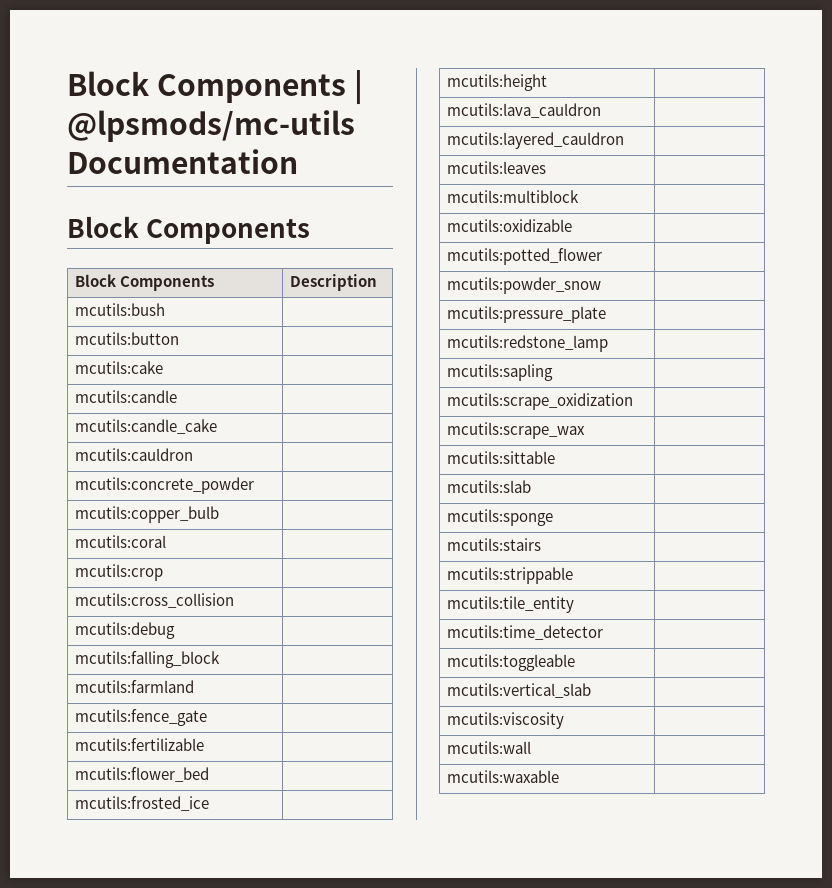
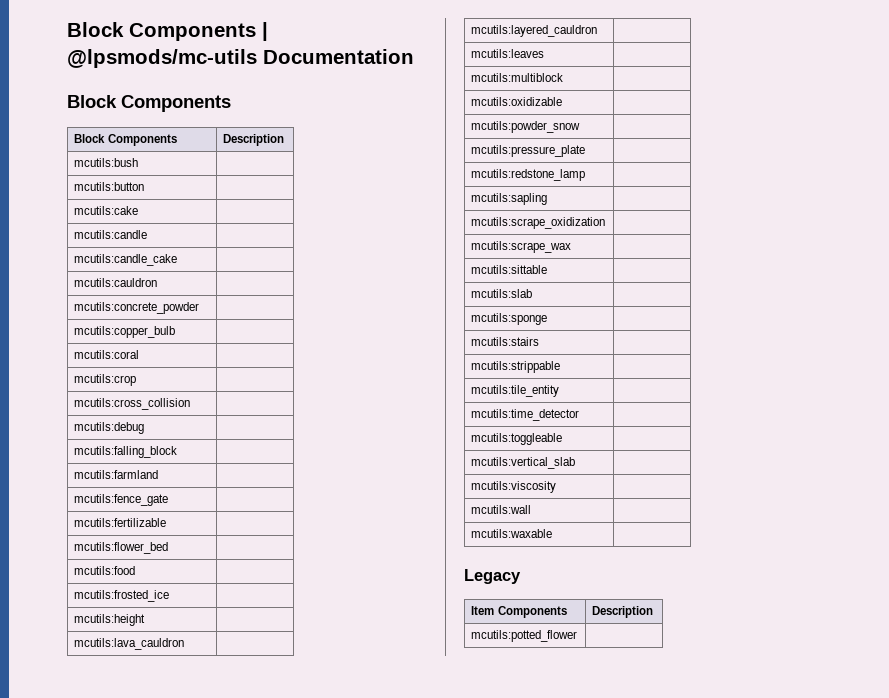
+ mcutils:food |
- mcutils:potted_flower |
+ Legacy
+ Item Components | Description
+ mcutils:potted_flower |

